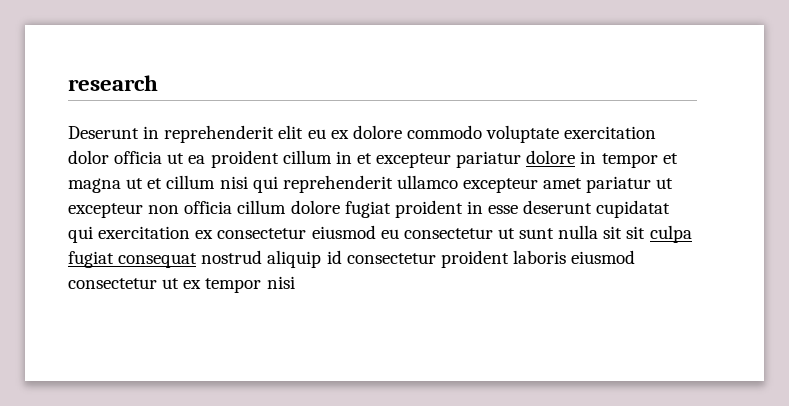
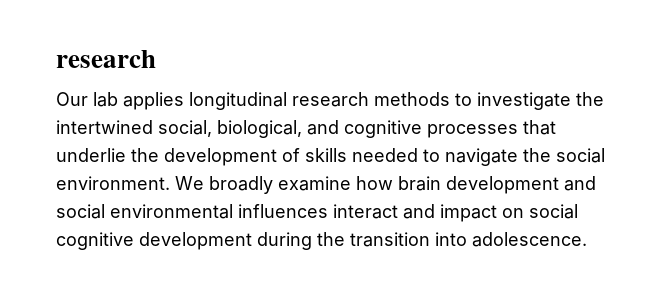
- Deserunt in reprehenderit elit eu ex dolore commodo voluptate exercitation dolor officia ut ea proident cillum in et excepteur pariatur dolore in tempor et magna ut et cillum nisi qui reprehenderit ullamco excepteur amet pariatur ut excepteur non officia cillum dolore fugiat proident in esse deserunt cupidatat qui exercitation ex consectetur eiusmod eu consectetur ut sunt nulla sit sit culpa fugiat consequat nostrud aliquip id consectetur proident laboris eiusmod consectetur ut ex tempor nisi
+ Our lab applies longitudinal research methods to investigate the intertwined social, biological, and cognitive processes that underlie the development of skills needed to navigate the social environment. We broadly examine how brain development and social environmental influences interact and impact on social cognitive development during the transition into adolescence.

